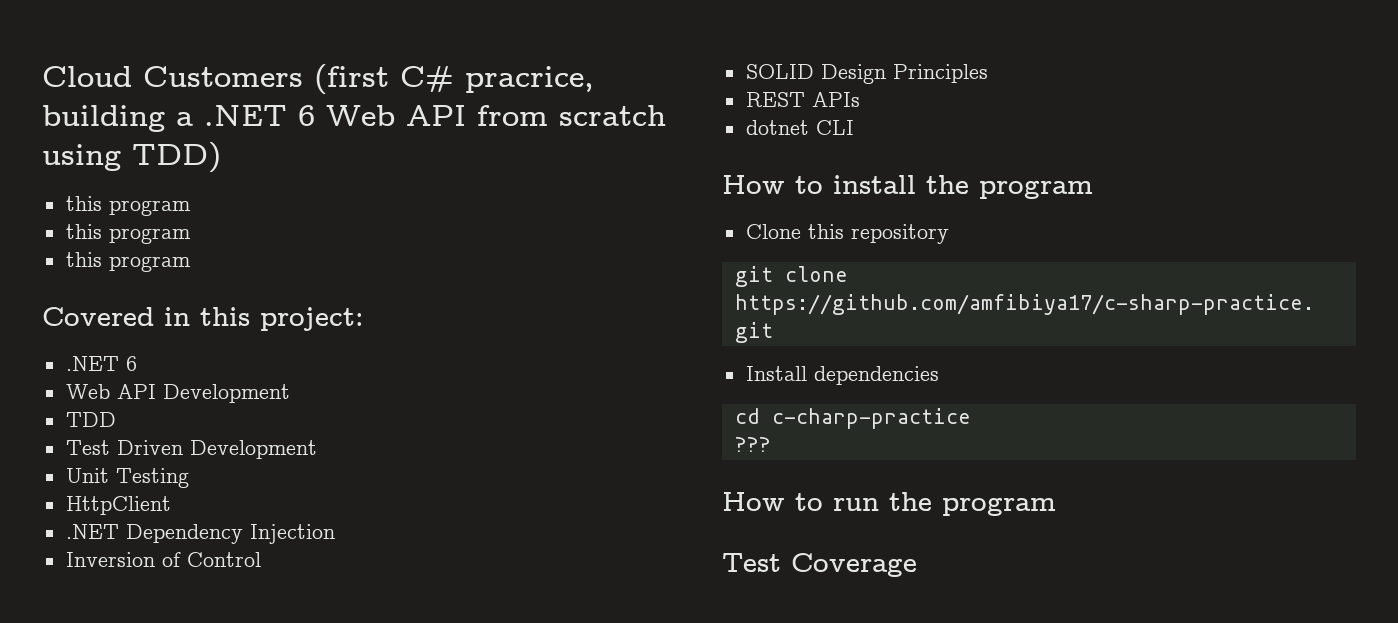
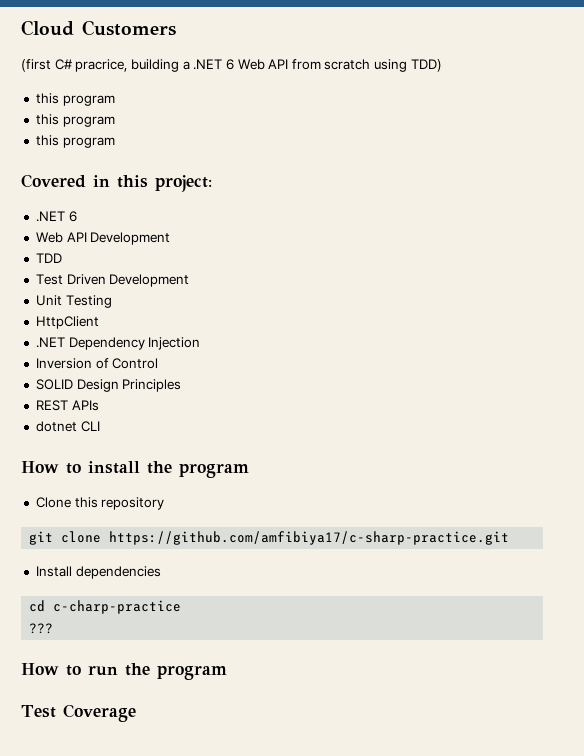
- Cloud Customers (first C# pracrice, building a .NET 6 Web API from scratch using TDD)
+ Cloud Customers
+ (first C# pracrice, building a .NET 6 Web API from scratch using TDD)

